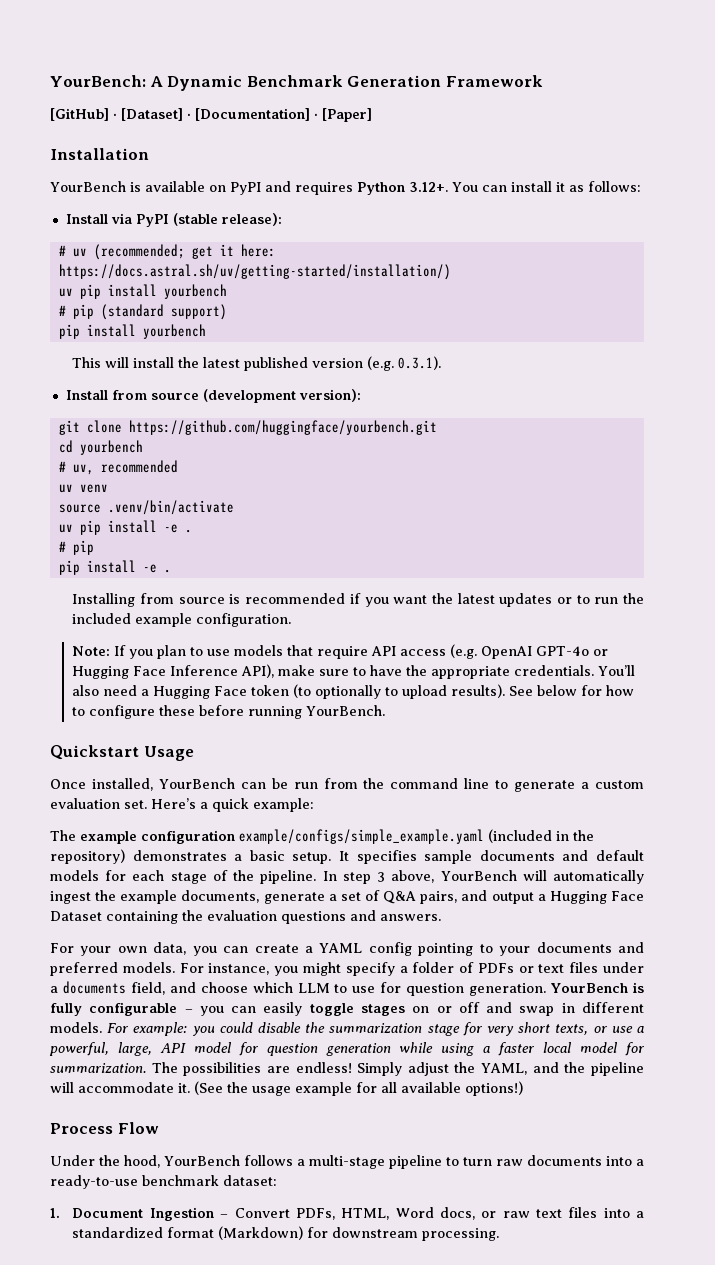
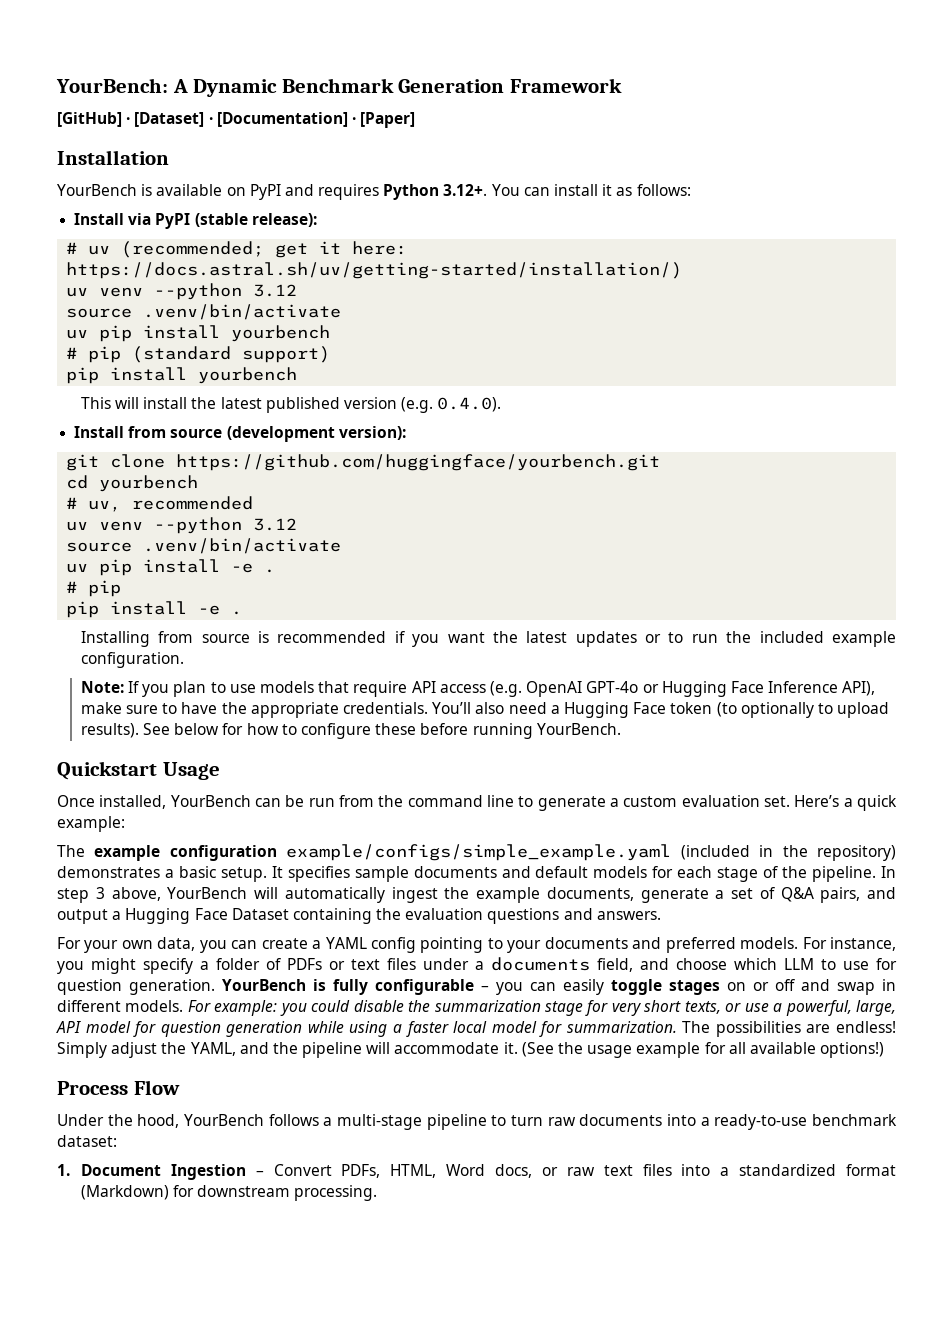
  # uv (recommended; get it here: https://docs.astral.sh/uv/getting-started/installation/)
+ uv venv --python 3.12
+ source .venv/bin/activate
- This will install the latest published version (e.g. 0.3.1).
+ This will install the latest published version (e.g. 0.4.0).
  # uv, recommended
- uv venv
+ uv venv --python 3.12

